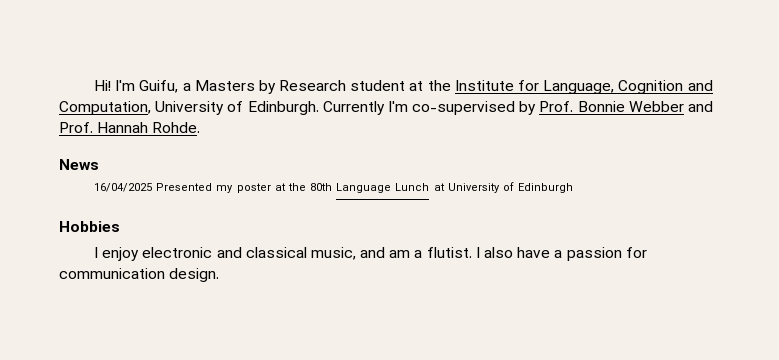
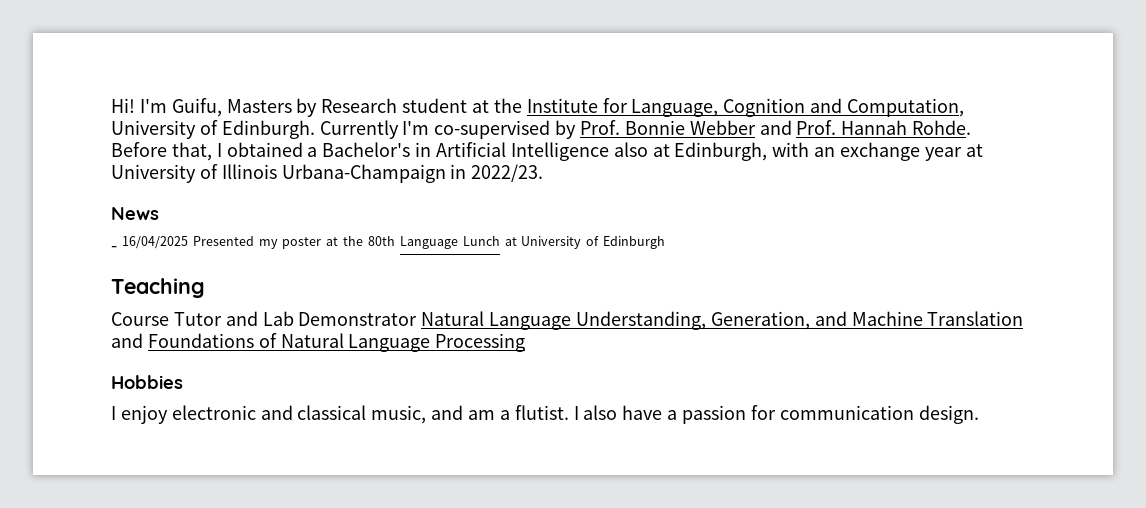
- I'm Guifu, a Masters by Research student at the Institute for Language, Cognition and Computation, University of Edinburgh.
+ I'm Guifu, Masters by Research student at the Institute for Language, Cognition and Computation, University of Edinburgh.
+ Before that, I obtained a Bachelor's in Artificial Intelligence also at Edinburgh, with an exchange year at University of Illinois Urbana-Champaign in 2022/23.
- 16/04/2025 Presented my poster at the 80th Language Lunch at University of Edinburgh
+ - 16/04/2025 Presented my poster at the 80th Language Lunch at University of Edinburgh
+ Teaching
+ Course Tutor and Lab Demonstrator Natural Language Understanding, Generation, and Machine Translation and Foundations of Natural Language Processing

